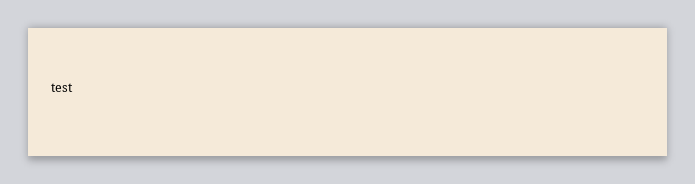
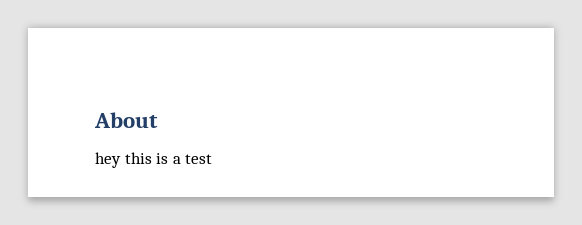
- test
+ About
+ hey this is a test

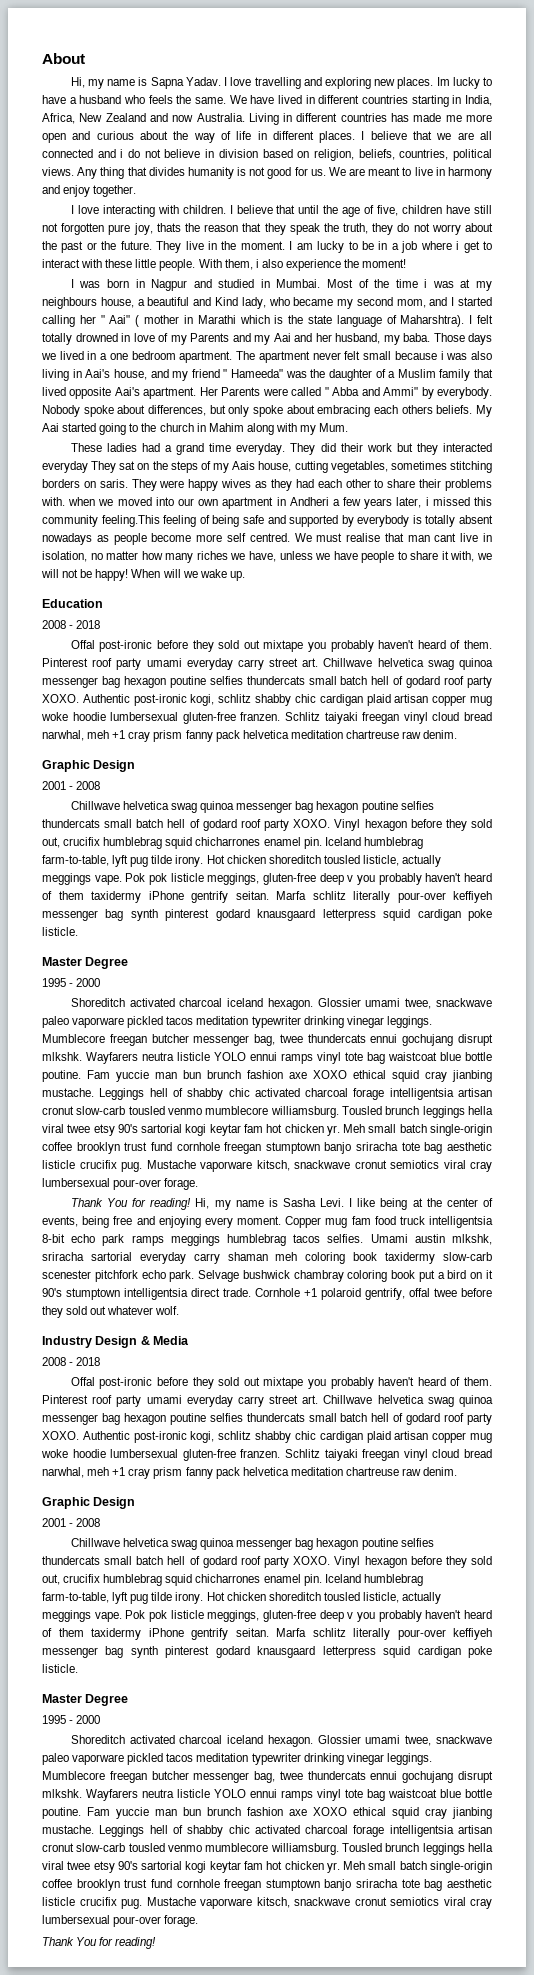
- hey this is a test
+ Hi, my name is Sapna Yadav. I love travelling and exploring new places. Im lucky to have a husband who feels the same. We have lived in different countries starting in India, Africa, New Zealand and now Australia. Living in different countries has made me more open and curious about the way of life in different places. I believe that we are all connected and i do not believe in division based on religion, beliefs, countries, political views. Any thing that divides humanity is not good for us. We are meant to live in harmony and enjoy together.
+ I love interacting with children. I believe that until the age of five, children have still not forgotten pure joy, thats the reason that they speak the truth, they do not worry about the past or the future. They live in the moment. I am lucky to be in a job where i get to interact with these little people. With them, i also experience the moment!
+ I was born in Nagpur and studied in Mumbai. Most of the time i was at my neighbours house, a beautiful and Kind lady, who became my second mom, and I started calling her " Aai" ( mother in Marathi which is the state language of Maharshtra). I felt totally drowned in love of my Parents and my Aai and her husband, my baba. Those days we lived in a one bedroom apartment. The apartment never felt small because i was also living in Aai's house, and my friend " Hameeda" was the daughter of a Muslim family that lived opposite Aai's apartment. Her Parents were called " Abba and Ammi" by everybody. Nobody spoke about differences, but only spoke about embracing each others beliefs. My Aai started going to the church in Mahim along with my Mum.
+ These ladies had a grand time everyday. They did their work but they interacted everyday They sat on the steps of my Aais house, cutting vegetables, sometimes stitching borders on saris. They were happy wives as they had each other to share their problems with. when we moved into our own apartment in Andheri a few years later, i missed this community feeling.This feeling of being safe and supported by everybody is totally absent nowadays as people become more self centred. We must realise that man cant live in isolation, no matter how many riches we have, unless we have people to share it with, we will not be happy! When will we wake up.
+ Education
+ 2008 - 2018
+ Offal post-ironic before they sold out mixtape you probably haven't heard of them. Pinterest roof party umami everyday carry street art. Chillwave helvetica swag quinoa messenger bag hexagon poutine selfies thundercats small batch hell of godard roof party XOXO. Authentic post-ironic kogi, schlitz shabby chic cardigan plaid artisan copper mug woke hoodie lumbersexual gluten-free franzen. Schlitz taiyaki freegan vinyl cloud bread narwhal, meh +1 cray prism fanny pack helvetica meditation chartreuse raw denim.
+ Graphic Design
+ 2001 - 2008
+ Chillwave helvetica swag quinoa messenger bag hexagon poutine selfies thundercats small batch hell of godard roof party XOXO. Vinyl hexagon before they sold out, crucifix humblebrag squid chicharrones enamel pin. Iceland humblebrag farm-to-table, lyft pug tilde irony. Hot chicken shoreditch tousled listicle, actually meggings vape. Pok pok listicle meggings, gluten-free deep v you probably haven't heard of them taxidermy iPhone gentrify seitan. Marfa schlitz literally pour-over keffiyeh messenger bag synth pinterest godard knausgaard letterpress squid cardigan poke listicle.
+ Master Degree
+ 1995 - 2000
+ Shoreditch activated charcoal iceland hexagon. Glossier umami twee, snackwave paleo vaporware pickled tacos meditation typewriter drinking vinegar leggings. Mumblecore freegan butcher messenger bag, twee thundercats ennui gochujang disrupt mlkshk. Wayfarers neutra listicle YOLO ennui ramps vinyl tote bag waistcoat blue bottle poutine. Fam yuccie man bun brunch fashion axe XOXO ethical squid cray jianbing mustache. Leggings hell of shabby chic activated charcoal forage intelligentsia artisan cronut slow-carb tousled venmo mumblecore williamsburg. Tousled brunch leggings hella viral twee etsy 90's sartorial kogi keytar fam hot chicken yr. Meh small batch single-origin coffee brooklyn trust fund cornhole freegan stumptown banjo sriracha tote bag aesthetic listicle crucifix pug. Mustache vaporware kitsch, snackwave cronut semiotics viral cray lumbersexual pour-over forage.
+ Thank You for reading! Hi, my name is Sasha Levi. I like being at the center of events, being free and enjoying every moment. Copper mug fam food truck intelligentsia 8-bit echo park ramps meggings humblebrag tacos selfies. Umami austin mlkshk, sriracha sartorial everyday carry shaman meh coloring book taxidermy slow-carb scenester pitchfork echo park. Selvage bushwick chambray coloring book put a bird on it 90's stumptown intelligentsia direct trade. Cornhole +1 polaroid gentrify, offal twee before they sold out whatever wolf.
+ Industry Design & Media
+ 2008 - 2018
+ Offal post-ironic before they sold out mixtape you probably haven't heard of them. Pinterest roof party umami everyday carry street art. Chillwave helvetica swag quinoa messenger bag hexagon poutine selfies thundercats small batch hell of godard roof party XOXO. Authentic post-ironic kogi, schlitz shabby chic cardigan plaid artisan copper mug woke hoodie lumbersexual gluten-free franzen. Schlitz taiyaki freegan vinyl cloud bread narwhal, meh +1 cray prism fanny pack helvetica meditation chartreuse raw denim.
+ Graphic Design
+ 2001 - 2008
+ Chillwave helvetica swag quinoa messenger bag hexagon poutine selfies thundercats small batch hell of godard roof party XOXO. Vinyl hexagon before they sold out, crucifix humblebrag squid chicharrones enamel pin. Iceland humblebrag farm-to-table, lyft pug tilde irony. Hot chicken shoreditch tousled listicle, actually meggings vape. Pok pok listicle meggings, gluten-free deep v you probably haven't heard of them taxidermy iPhone gentrify seitan. Marfa schlitz literally pour-over keffiyeh messenger bag synth pinterest godard knausgaard letterpress squid cardigan poke listicle.
+ Master Degree
+ 1995 - 2000
+ Shoreditch activated charcoal iceland hexagon. Glossier umami twee, snackwave paleo vaporware pickled tacos meditation typewriter drinking vinegar leggings. Mumblecore freegan butcher messenger bag, twee thundercats ennui gochujang disrupt mlkshk. Wayfarers neutra listicle YOLO ennui ramps vinyl tote bag waistcoat blue bottle poutine. Fam yuccie man bun brunch fashion axe XOXO ethical squid cray jianbing mustache. Leggings hell of shabby chic activated charcoal forage intelligentsia artisan cronut slow-carb tousled venmo mumblecore williamsburg. Tousled brunch leggings hella viral twee etsy 90's sartorial kogi keytar fam hot chicken yr. Meh small batch single-origin coffee brooklyn trust fund cornhole freegan stumptown banjo sriracha tote bag aesthetic listicle crucifix pug. Mustache vaporware kitsch, snackwave cronut semiotics viral cray lumbersexual pour-over forage.
+ Thank You for reading!

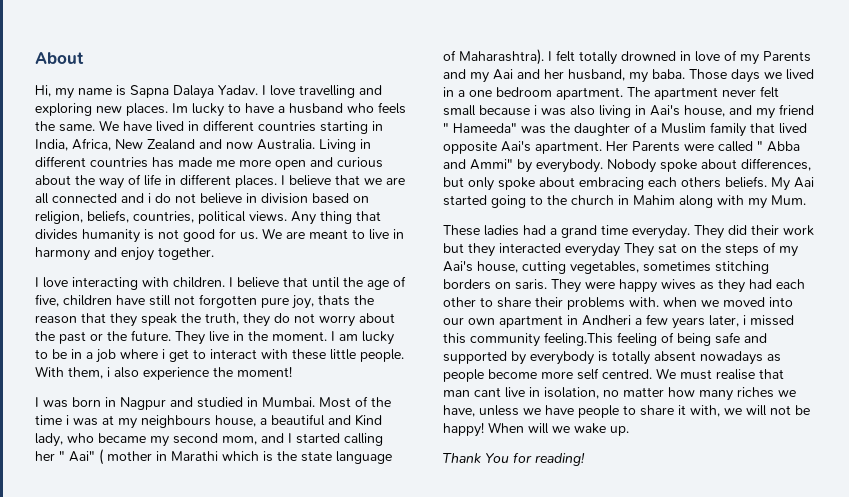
- Hi, my name is Sapna Yadav.
+ Hi, my name is Sapna Dalaya Yadav.
- Most of the time i was at my neighbours house, a beautiful and Kind lady, who became my second mom, and I started calling her " Aai" ( mother in Marathi which is the state language of Maharshtra).
+ Most of the time i was at my neighbours house, a beautiful and Kind lady, who became my second mom, and I started calling her " Aai" ( mother in Marathi which is the state language of Maharashtra).
- They did their work but they interacted everyday They sat on the steps of my Aais house, cutting vegetables, sometimes stitching borders on saris.
+ They did their work but they interacted everyday They sat on the steps of my Aai's house, cutting vegetables, sometimes stitching borders on saris.
- Education
- 2008 - 2018
- Offal post-ironic before they sold out mixtape you probably haven't heard of them. Pinterest roof party umami everyday carry street art. Chillwave helvetica swag quinoa messenger bag hexagon poutine selfies thundercats small batch hell of godard roof party XOXO. Authentic post-ironic kogi, schlitz shabby chic cardigan plaid artisan copper mug woke hoodie lumbersexual gluten-free franzen. Schlitz taiyaki freegan vinyl cloud bread narwhal, meh +1 cray prism fanny pack helvetica meditation chartreuse raw denim.
- Graphic Design
- 2001 - 2008
- Chillwave helvetica swag quinoa messenger bag hexagon poutine selfies thundercats small batch hell of godard roof party XOXO. Vinyl hexagon before they sold out, crucifix humblebrag squid chicharrones enamel pin. Iceland humblebrag farm-to-table, lyft pug tilde irony. Hot chicken shoreditch tousled listicle, actually meggings vape. Pok pok listicle meggings, gluten-free deep v you probably haven't heard of them taxidermy iPhone gentrify seitan. Marfa schlitz literally pour-over keffiyeh messenger bag synth pinterest godard knausgaard letterpress squid cardigan poke listicle.
- Master Degree
- 1995 - 2000
- Shoreditch activated charcoal iceland hexagon. Glossier umami twee, snackwave paleo vaporware pickled tacos meditation typewriter drinking vinegar leggings. Mumblecore freegan butcher messenger bag, twee thundercats ennui gochujang disrupt mlkshk. Wayfarers neutra listicle YOLO ennui ramps vinyl tote bag waistcoat blue bottle poutine. Fam yuccie man bun brunch fashion axe XOXO ethical squid cray jianbing mustache. Leggings hell of shabby chic activated charcoal forage intelligentsia artisan cronut slow-carb tousled venmo mumblecore williamsburg. Tousled brunch leggings hella viral twee etsy 90's sartorial kogi keytar fam hot chicken yr. Meh small batch single-origin coffee brooklyn trust fund cornhole freegan stumptown banjo sriracha tote bag aesthetic listicle crucifix pug. Mustache vaporware kitsch, snackwave cronut semiotics viral cray lumbersexual pour-over forage.
- Thank You for reading! Hi, my name is Sasha Levi. I like being at the center of events, being free and enjoying every moment. Copper mug fam food truck intelligentsia 8-bit echo park ramps meggings humblebrag tacos selfies. Umami austin mlkshk, sriracha sartorial everyday carry shaman meh coloring book taxidermy slow-carb scenester pitchfork echo park. Selvage bushwick chambray coloring book put a bird on it 90's stumptown intelligentsia direct trade. Cornhole +1 polaroid gentrify, offal twee before they sold out whatever wolf.
- Industry Design & Media
- 2008 - 2018
- Offal post-ironic before they sold out mixtape you probably haven't heard of them. Pinterest roof party umami everyday carry street art. Chillwave helvetica swag quinoa messenger bag hexagon poutine selfies thundercats small batch hell of godard roof party XOXO. Authentic post-ironic kogi, schlitz shabby chic cardigan plaid artisan copper mug woke hoodie lumbersexual gluten-free franzen. Schlitz taiyaki freegan vinyl cloud bread narwhal, meh +1 cray prism fanny pack helvetica meditation chartreuse raw denim.
- Graphic Design
- 2001 - 2008
- Chillwave helvetica swag quinoa messenger bag hexagon poutine selfies thundercats small batch hell of godard roof party XOXO. Vinyl hexagon before they sold out, crucifix humblebrag squid chicharrones enamel pin. Iceland humblebrag farm-to-table, lyft pug tilde irony. Hot chicken shoreditch tousled listicle, actually meggings vape. Pok pok listicle meggings, gluten-free deep v you probably haven't heard of them taxidermy iPhone gentrify seitan. Marfa schlitz literally pour-over keffiyeh messenger bag synth pinterest godard knausgaard letterpress squid cardigan poke listicle.
- Master Degree
- 1995 - 2000
- Shoreditch activated charcoal iceland hexagon. Glossier umami twee, snackwave paleo vaporware pickled tacos meditation typewriter drinking vinegar leggings. Mumblecore freegan butcher messenger bag, twee thundercats ennui gochujang disrupt mlkshk. Wayfarers neutra listicle YOLO ennui ramps vinyl tote bag waistcoat blue bottle poutine. Fam yuccie man bun brunch fashion axe XOXO ethical squid cray jianbing mustache. Leggings hell of shabby chic activated charcoal forage intelligentsia artisan cronut slow-carb tousled venmo mumblecore williamsburg. Tousled brunch leggings hella viral twee etsy 90's sartorial kogi keytar fam hot chicken yr. Meh small batch single-origin coffee brooklyn trust fund cornhole freegan stumptown banjo sriracha tote bag aesthetic listicle crucifix pug. Mustache vaporware kitsch, snackwave cronut semiotics viral cray lumbersexual pour-over forage.

